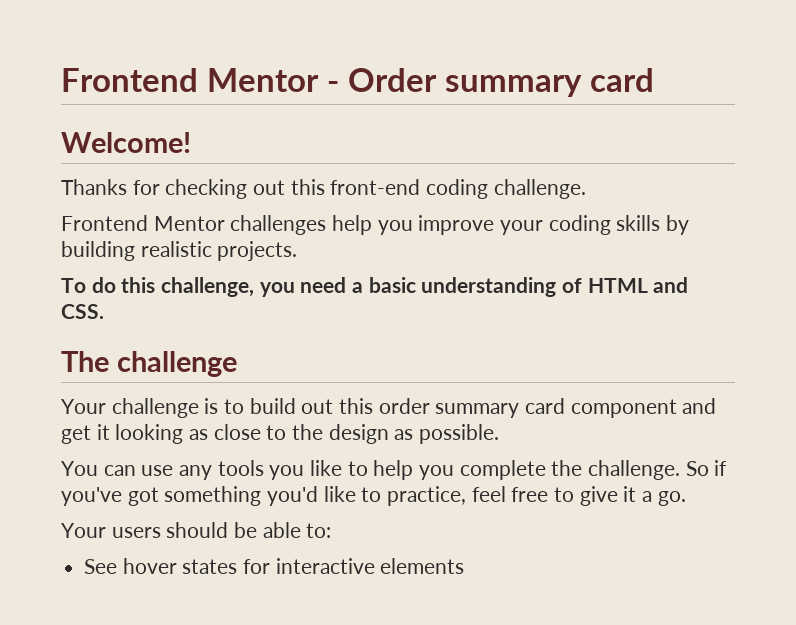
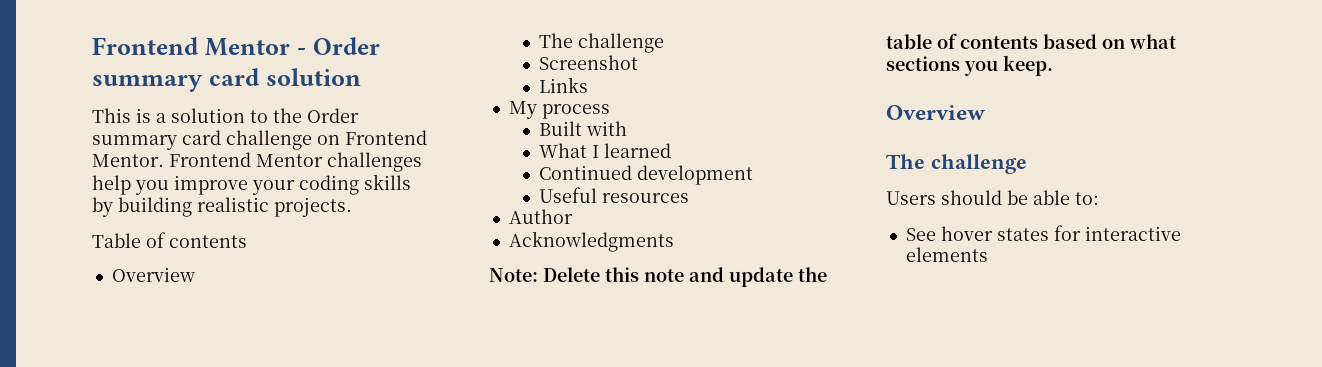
- Frontend Mentor - Order summary card
- Welcome!
- Thanks for checking out this front-end coding challenge.
- Frontend Mentor challenges help you improve your coding skills by building realistic projects.
+ Frontend Mentor - Order summary card solution
+ This is a solution to the Order summary card challenge on Frontend Mentor. Frontend Mentor challenges help you improve your coding skills by building realistic projects.
- To do this challenge, you need a basic understanding of HTML and CSS.
+ Table of contents
+ Overview
  The challenge
- Your challenge is to build out this order summary card component and get it looking as close to the design as possible.
- You can use any tools you like to help you complete the challenge. So if you've got something you'd like to practice, feel free to give it a go.
- Your users should be able to:
+ Screenshot
+ Links
+ My process
+ Built with
+ What I learned
+ Continued development
+ Useful resources
+ Author
+ Acknowledgments
+ Note: Delete this note and update the table of contents based on what sections you keep.
+ Overview
+ The challenge
+ Users should be able to:

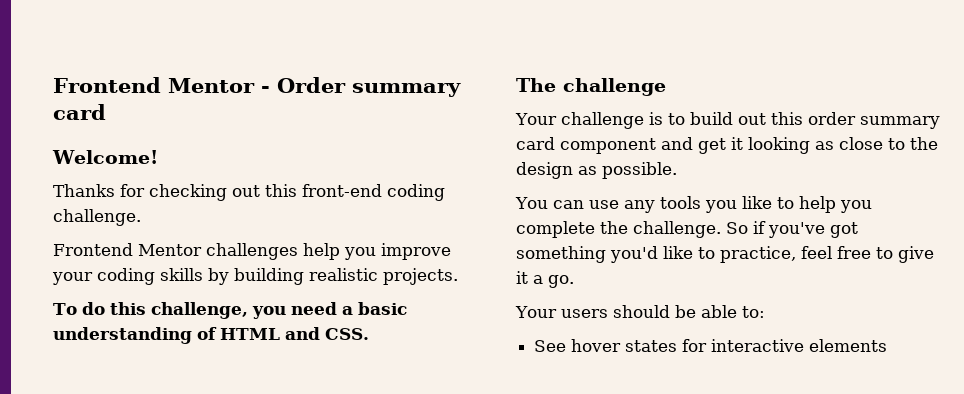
- Frontend Mentor - Order summary card solution
- This is a solution to the Order summary card challenge on Frontend Mentor. Frontend Mentor challenges help you improve your coding skills by building realistic projects.
+ Frontend Mentor - Order summary card
+ Welcome!
+ Thanks for checking out this front-end coding challenge.
+ Frontend Mentor challenges help you improve your coding skills by building realistic projects.
- Table of contents
- Overview
+ To do this challenge, you need a basic understanding of HTML and CSS.
  The challenge
- Screenshot
- Links
- My process
- Built with
- What I learned
- Continued development
- Useful resources
- Author
- Acknowledgments
- Note: Delete this note and update the table of contents based on what sections you keep.
- Overview
- The challenge
- Users should be able to:
+ Your challenge is to build out this order summary card component and get it looking as close to the design as possible.
+ You can use any tools you like to help you complete the challenge. So if you've got something you'd like to practice, feel free to give it a go.
+ Your users should be able to:

